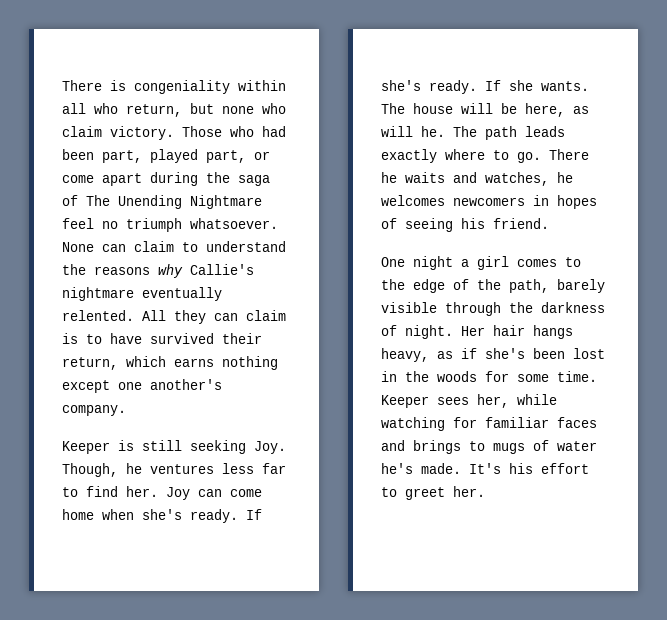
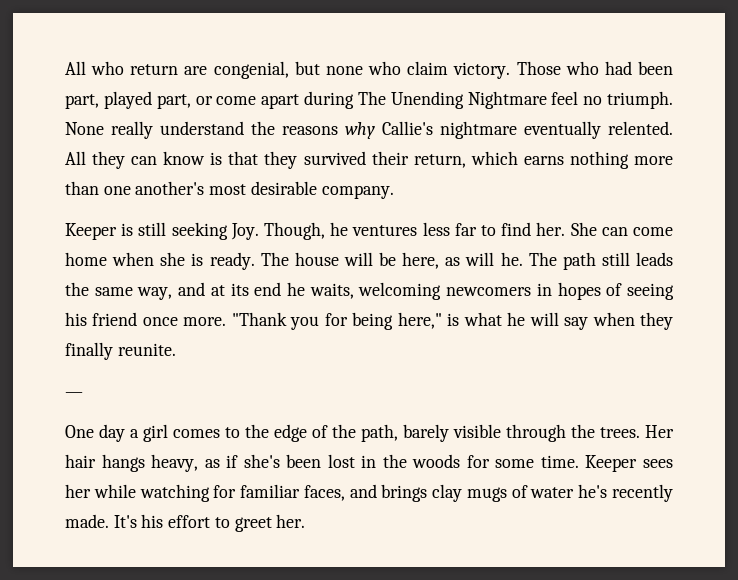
- There is congeniality within all who return, but none who claim victory.
+ All who return are congenial, but none who claim victory.
- Those who had been part, played part, or come apart during the saga of The Unending Nightmare feel no triumph whatsoever. None can claim to understand the reasons why Callie's nightmare eventually relented.
+ Those who had been part, played part, or come apart during The Unending Nightmare feel no triumph. None really understand the reasons why Callie's nightmare eventually relented.
- All they can claim is to have survived their return, which earns nothing except one another's company.
+ All they can know is that they survived their return, which earns nothing more than one another's most desirable company.
- Joy can come home when she's ready. If she's ready. If she wants.
+ She can come home when she is ready.
- The path leads exactly where to go. There he waits and watches, he welcomes newcomers in hopes of seeing his friend.
+ The path still leads the same way, and at its end he waits, welcoming newcomers in hopes of seeing his friend once more. "Thank you for being here," is what he will say when they finally reunite.
+ —
- One night a girl comes to the edge of the path, barely visible through the darkness of night.
+ One day a girl comes to the edge of the path, barely visible through the trees.
- Keeper sees her, while watching for familiar faces and brings to mugs of water he's made.
+ Keeper sees her while watching for familiar faces, and brings clay mugs of water he's recently made.

